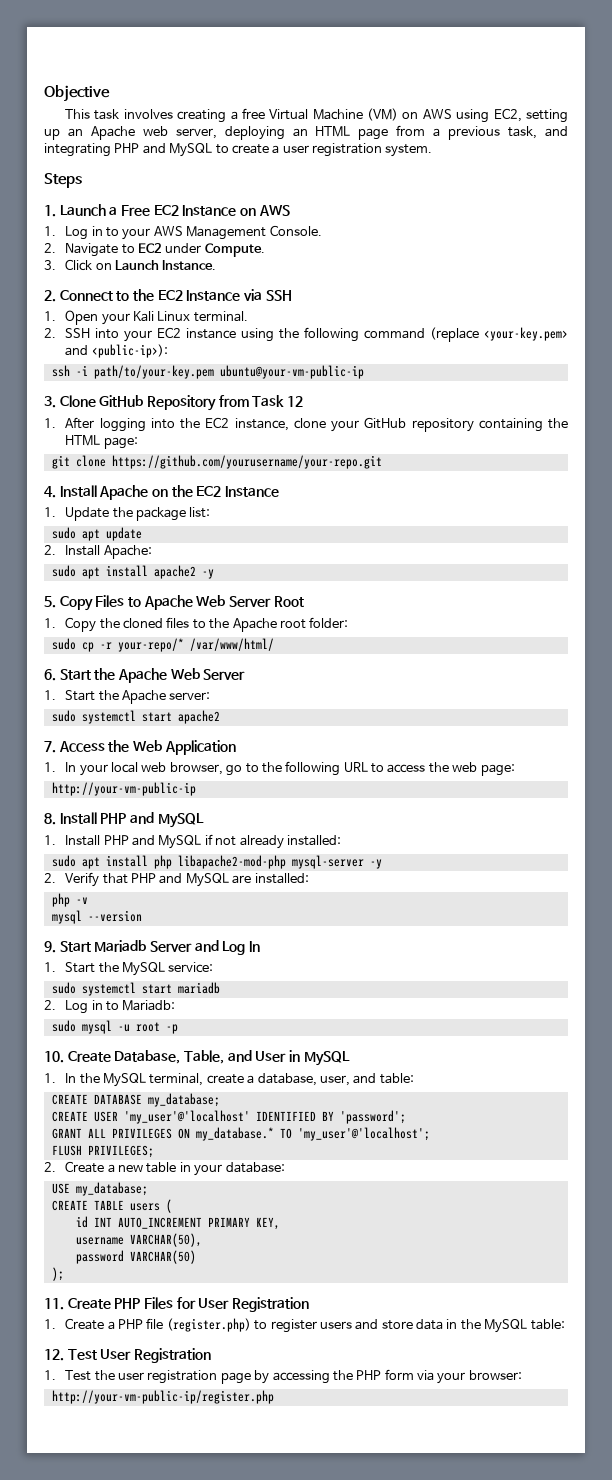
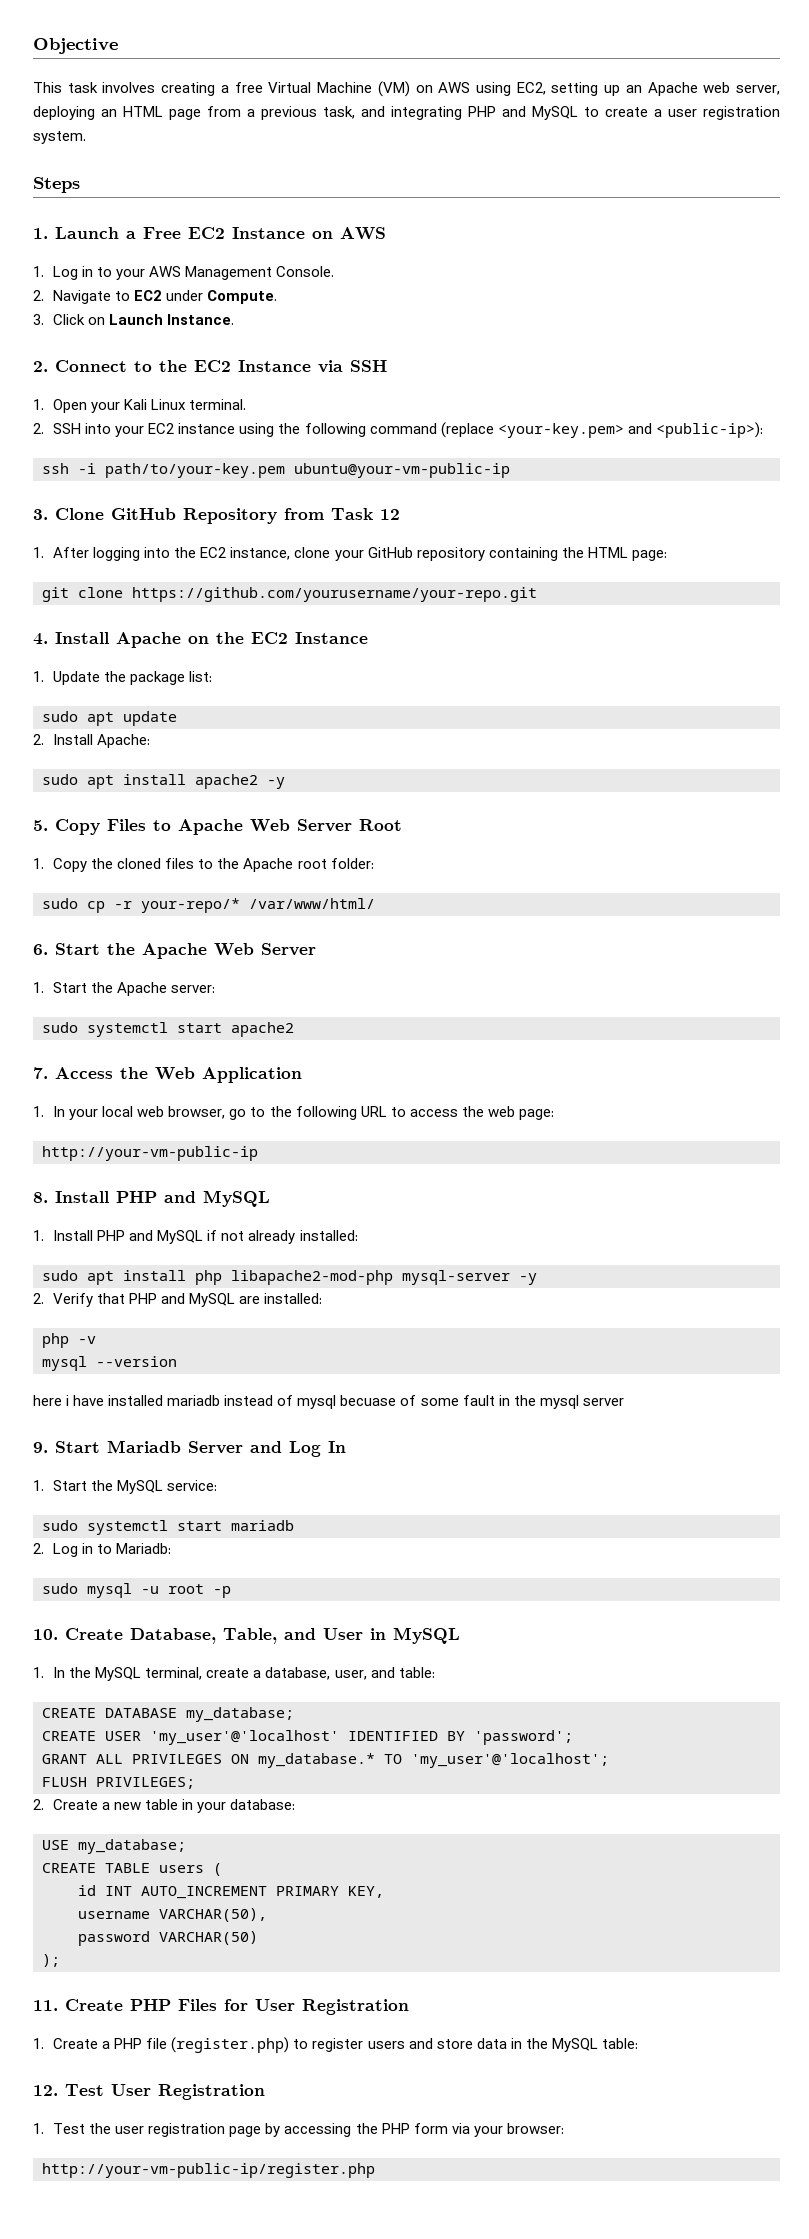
+ here i have installed mariadb instead of mysql becuase of some fault in the mysql server

